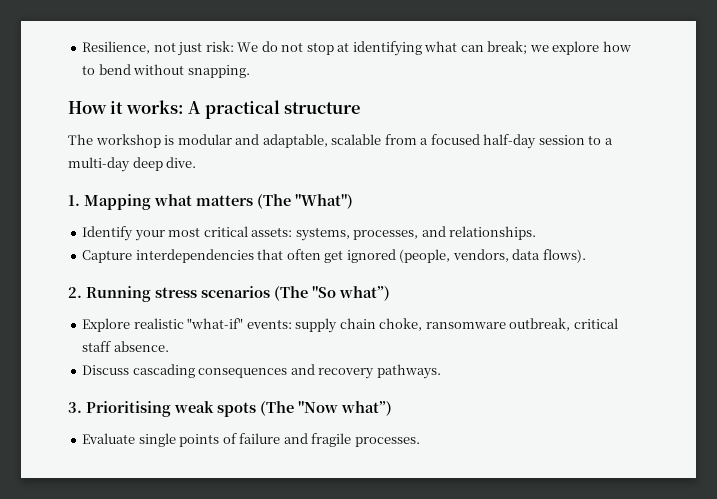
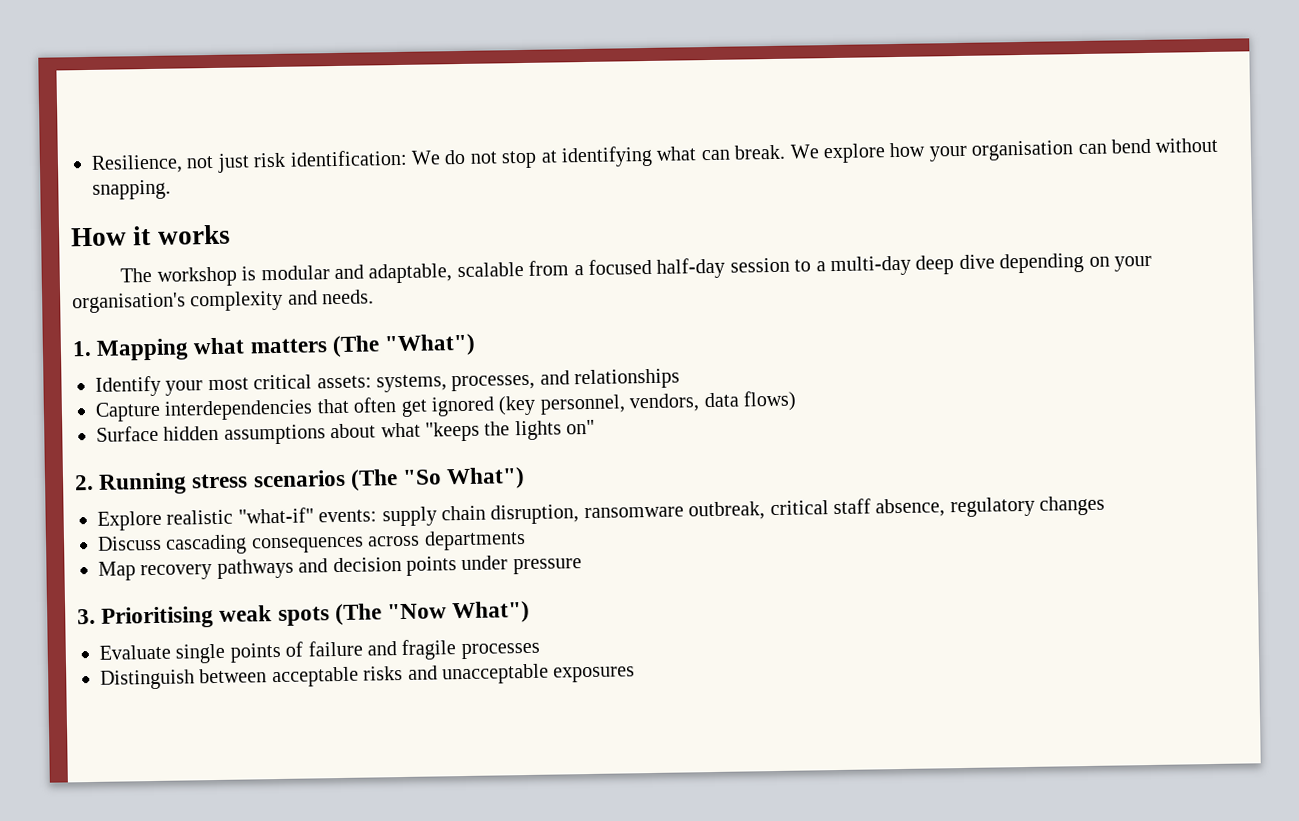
- Resilience, not just risk: We do not stop at identifying what can break; we explore how to bend without snapping.
+ Resilience, not just risk identification: We do not stop at identifying what can break. We explore how your organisation can bend without snapping.
- How it works: A practical structure
+ How it works
- The workshop is modular and adaptable, scalable from a focused half-day session to a multi-day deep dive.
+ The workshop is modular and adaptable, scalable from a focused half-day session to a multi-day deep dive depending on your organisation's complexity and needs.
- Identify your most critical assets: systems, processes, and relationships.
+ Identify your most critical assets: systems, processes, and relationships
- Capture interdependencies that often get ignored (people, vendors, data flows).
+ Capture interdependencies that often get ignored (key personnel, vendors, data flows)
+ Surface hidden assumptions about what "keeps the lights on"
- 2. Running stress scenarios (The "So what”)
+ 2. Running stress scenarios (The "So What")
- Explore realistic "what-if" events: supply chain choke, ransomware outbreak, critical staff absence.
+ Explore realistic "what-if" events: supply chain disruption, ransomware outbreak, critical staff absence, regulatory changes
- Discuss cascading consequences and recovery pathways.
+ Discuss cascading consequences across departments
+ Map recovery pathways and decision points under pressure
- 3. Prioritising weak spots (The "Now what”)
+ 3. Prioritising weak spots (The "Now What")
- Evaluate single points of failure and fragile processes.
+ Evaluate single points of failure and fragile processes
+ Distinguish between acceptable risks and unacceptable exposures

